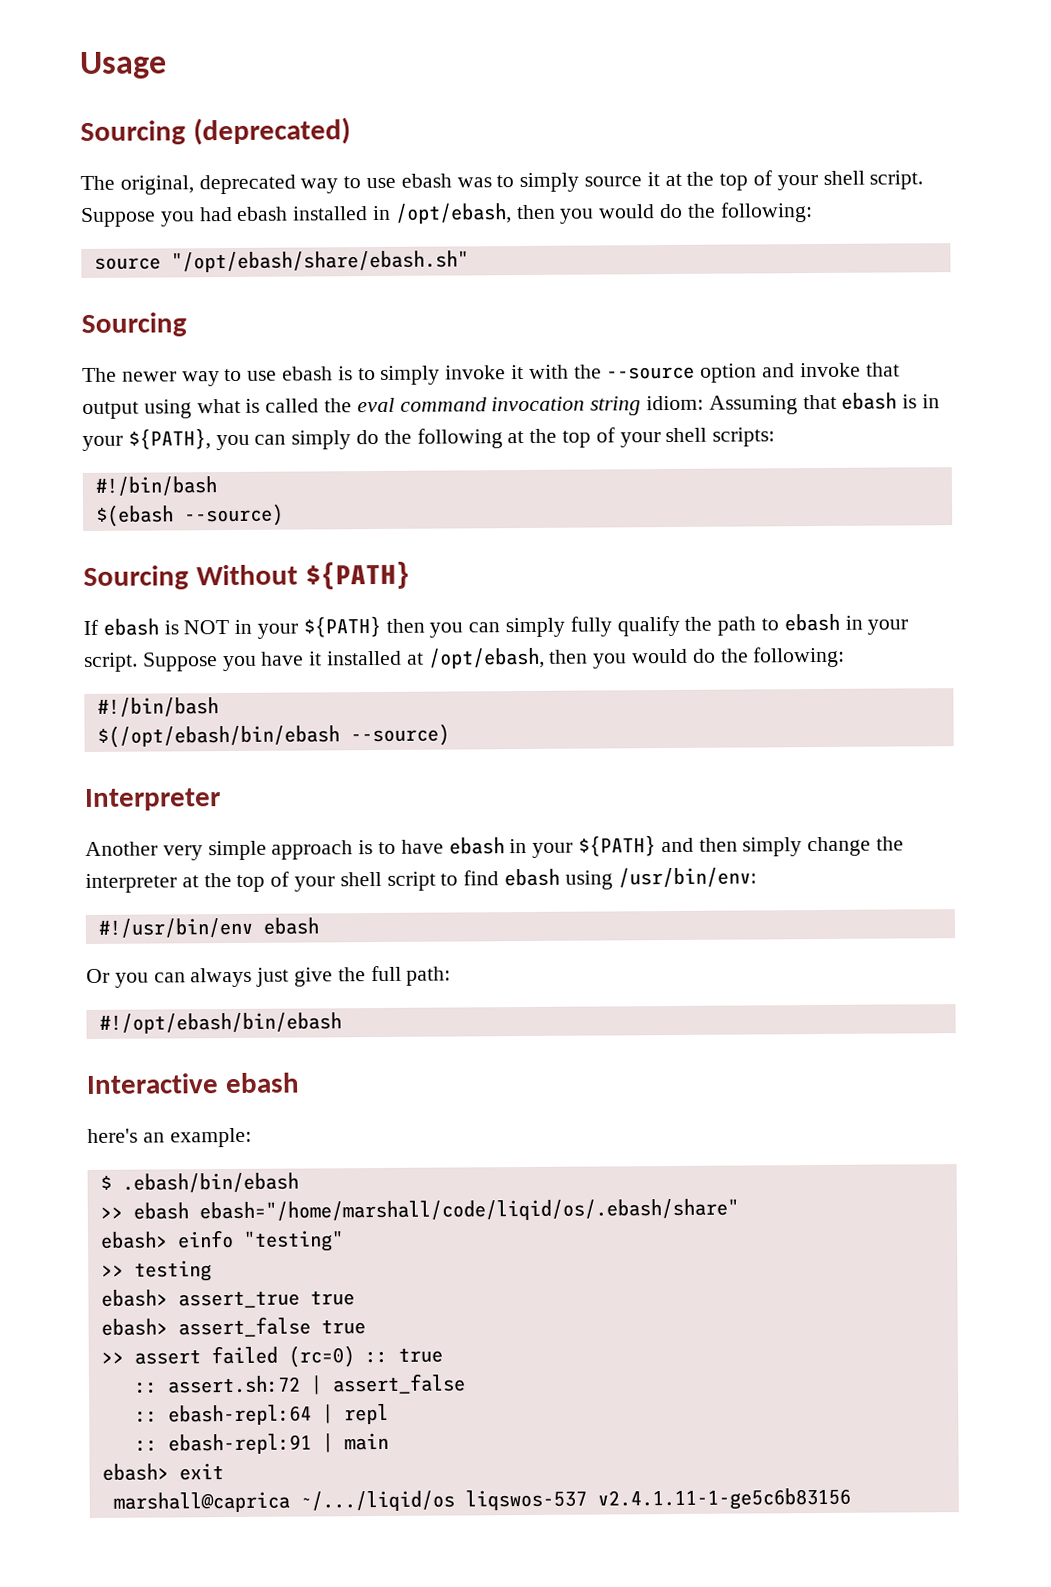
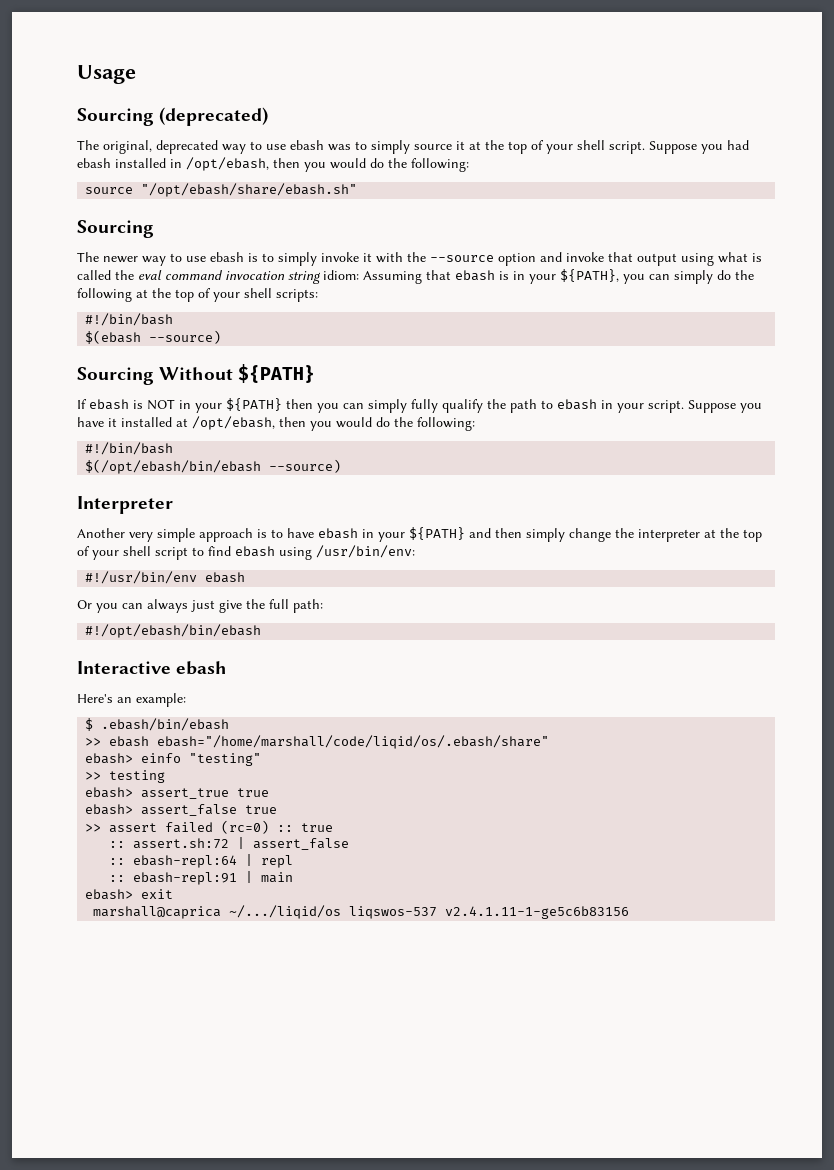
- here's an example:
+ Here's an example:

